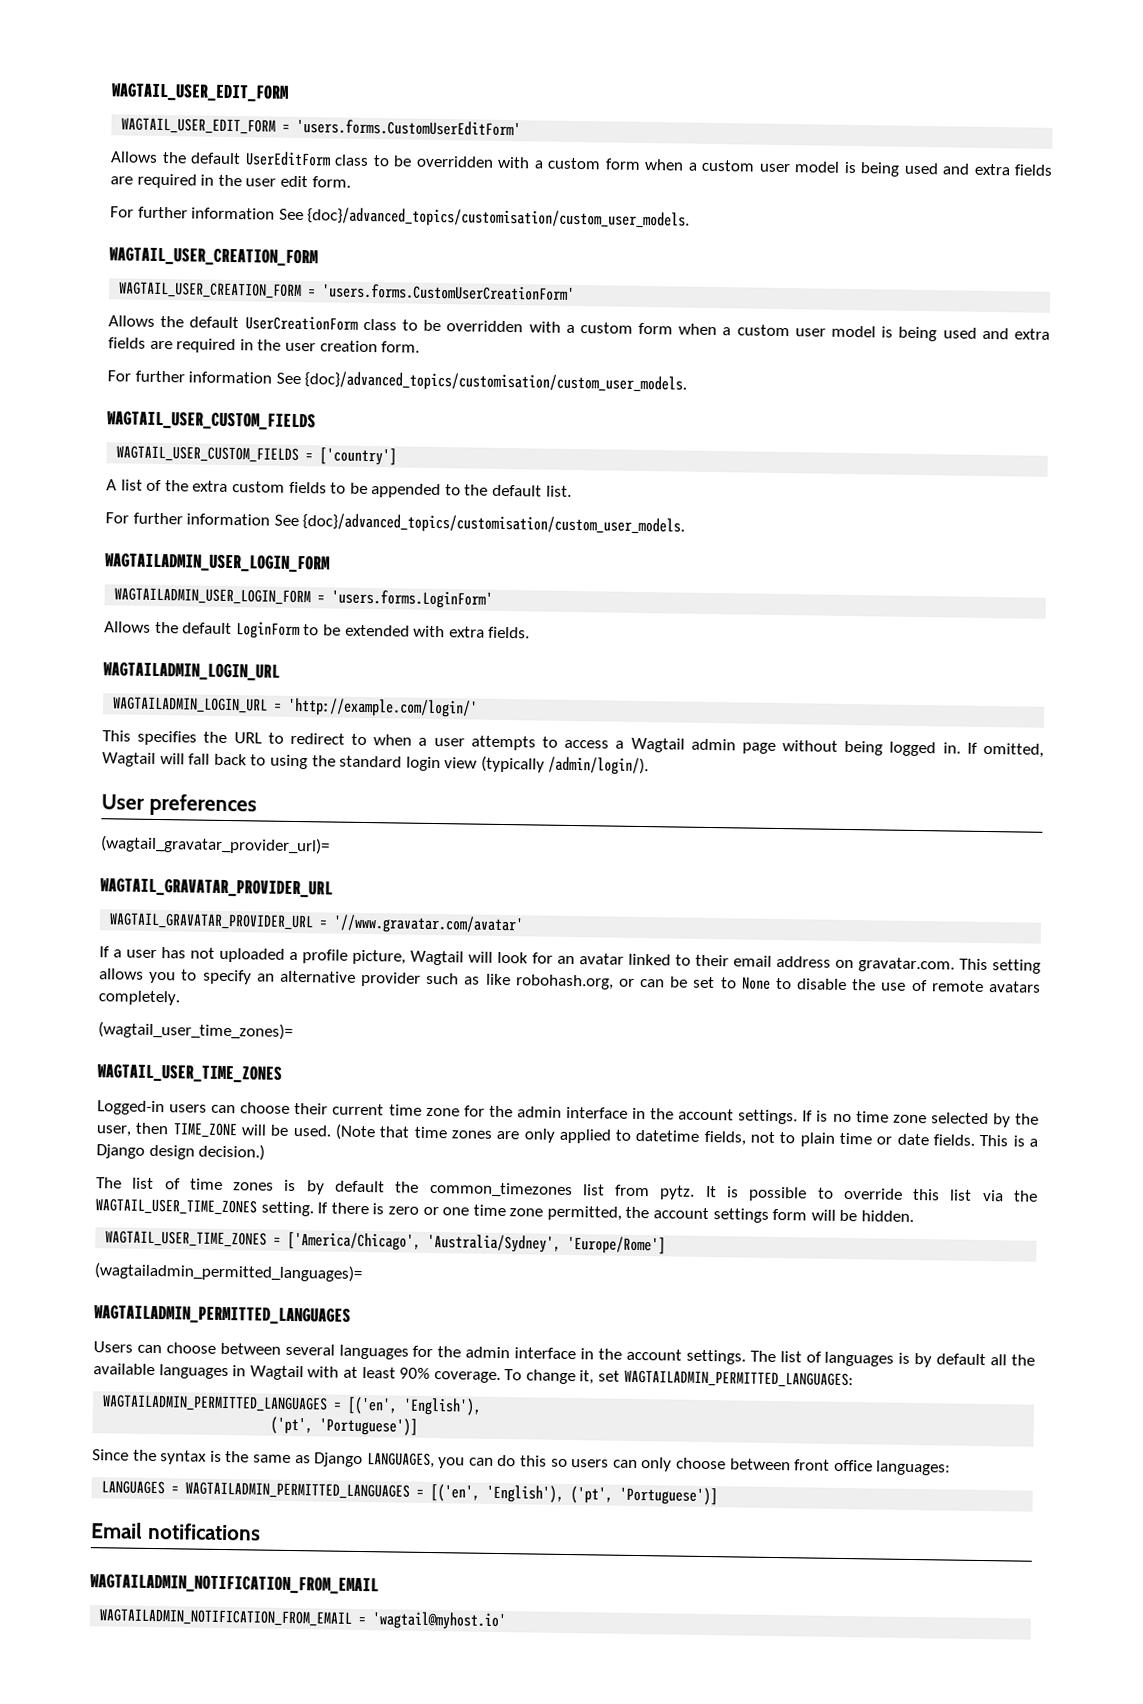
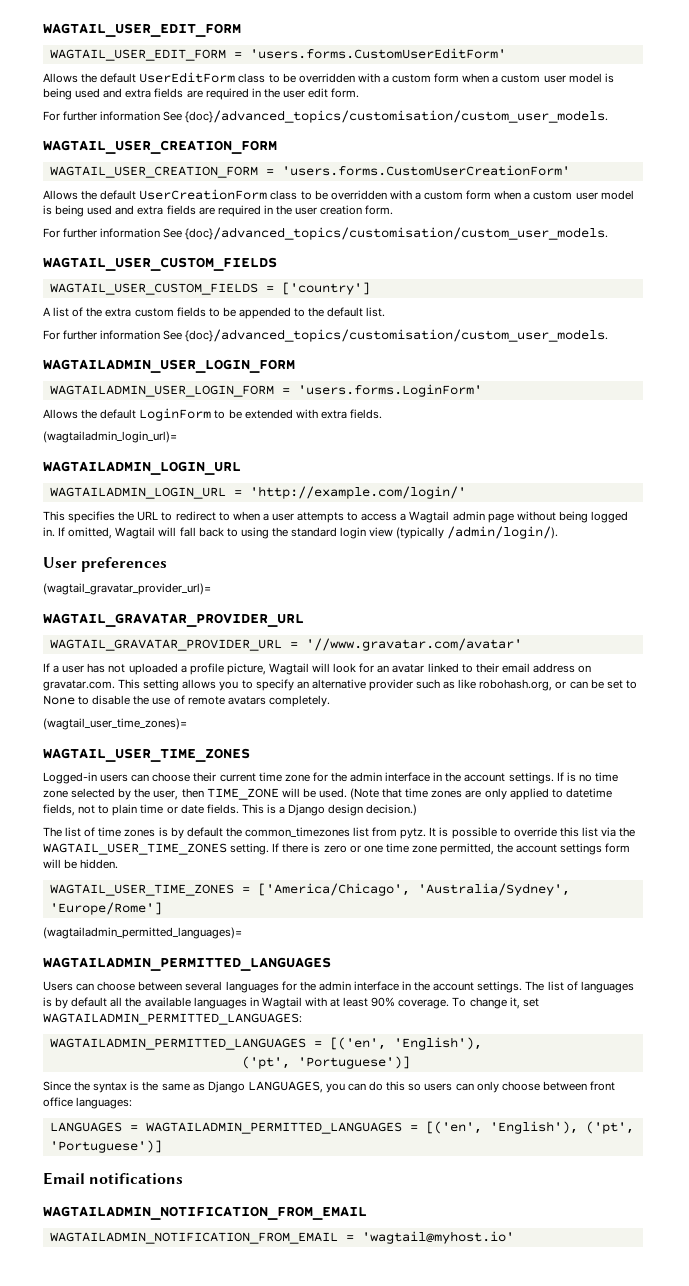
+ (wagtailadmin_login_url)=

